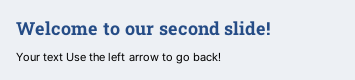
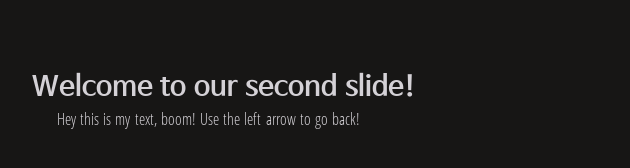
- Your text Use the left arrow to go back!
+ Hey this is my text, boom! Use the left arrow to go back!

